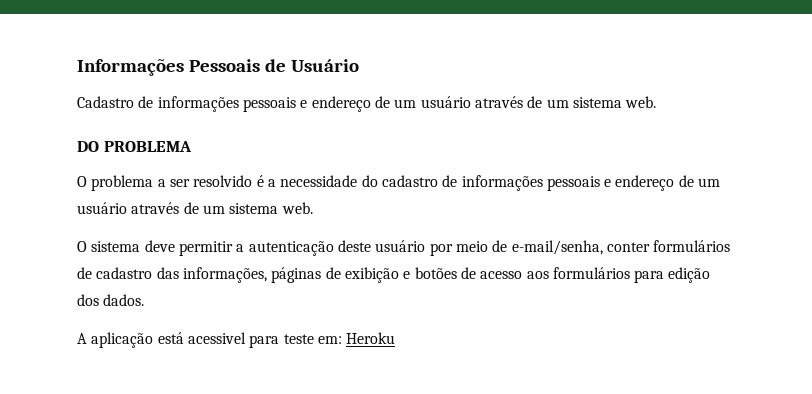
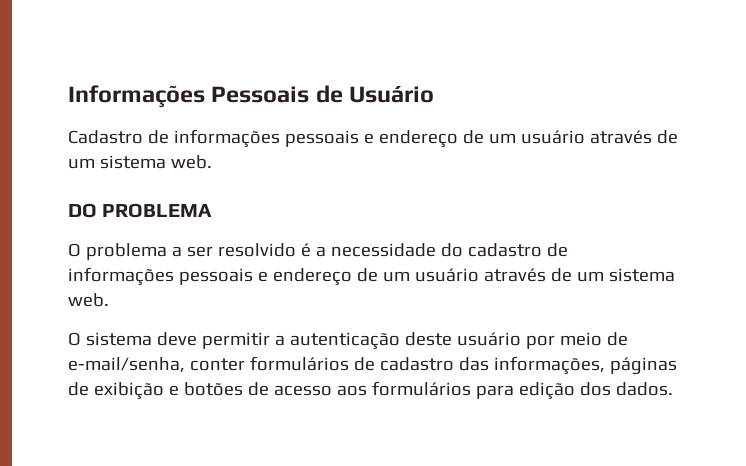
- A aplicação está acessivel para teste em: Heroku

